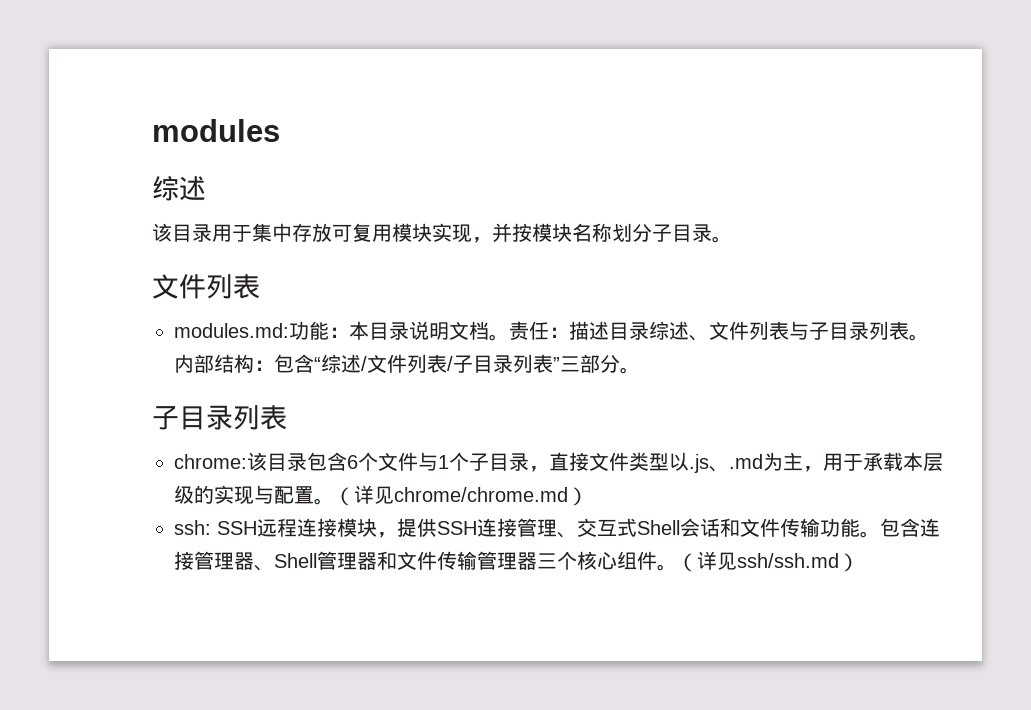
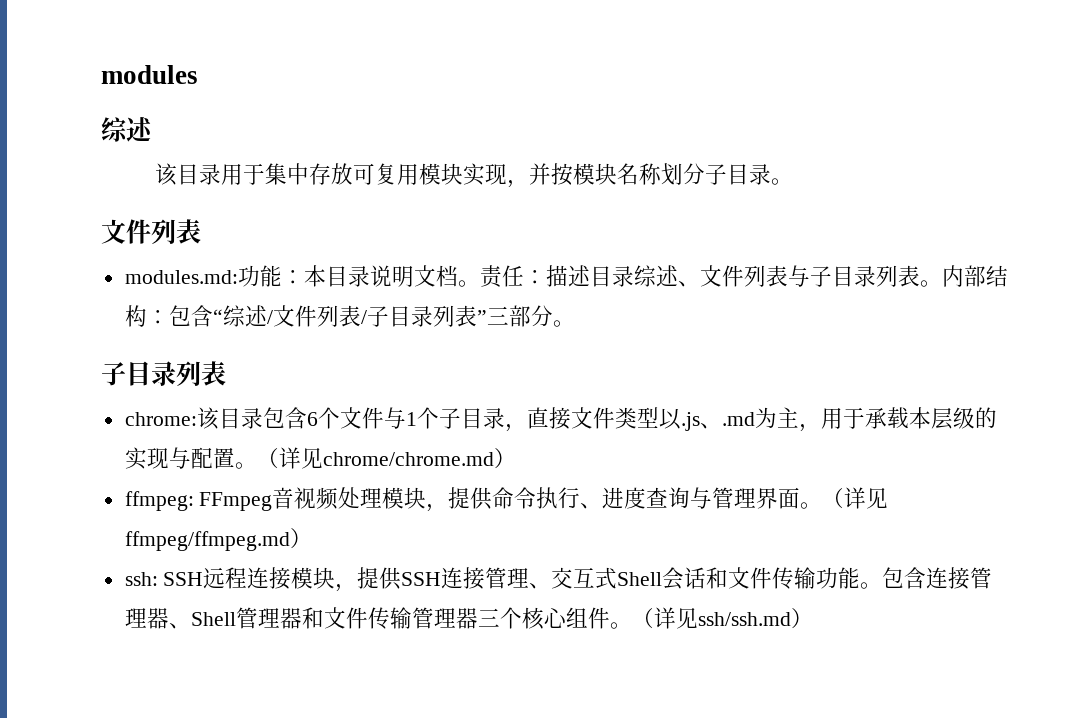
+ ffmpeg: FFmpeg音视频处理模块，提供命令执行、进度查询与管理界面。（详见ffmpeg/ffmpeg.md）

